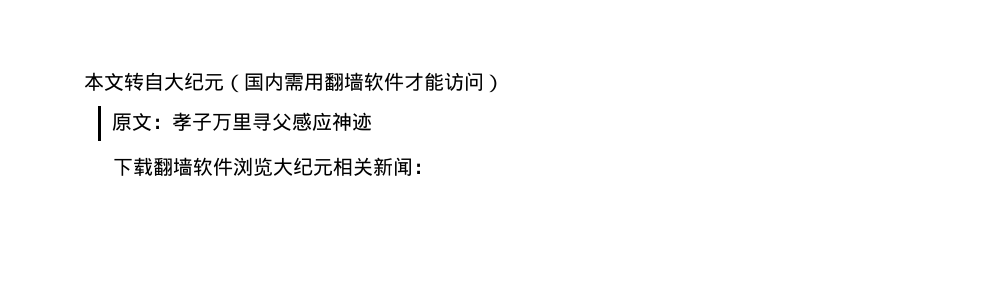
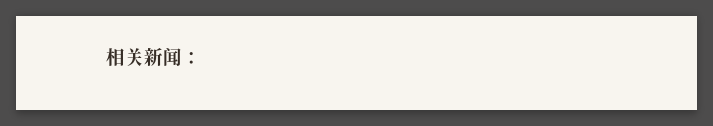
- 本文转自大纪元（国内需用翻墙软件才能访问）
- 原文：孝子万里寻父感应神迹
- 下载翻墙软件浏览大纪元相关新闻：
+ 相关新闻：

